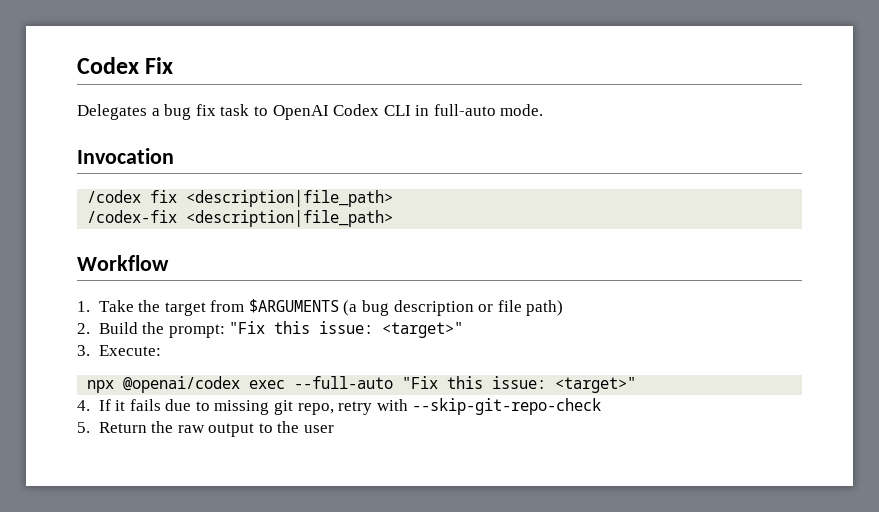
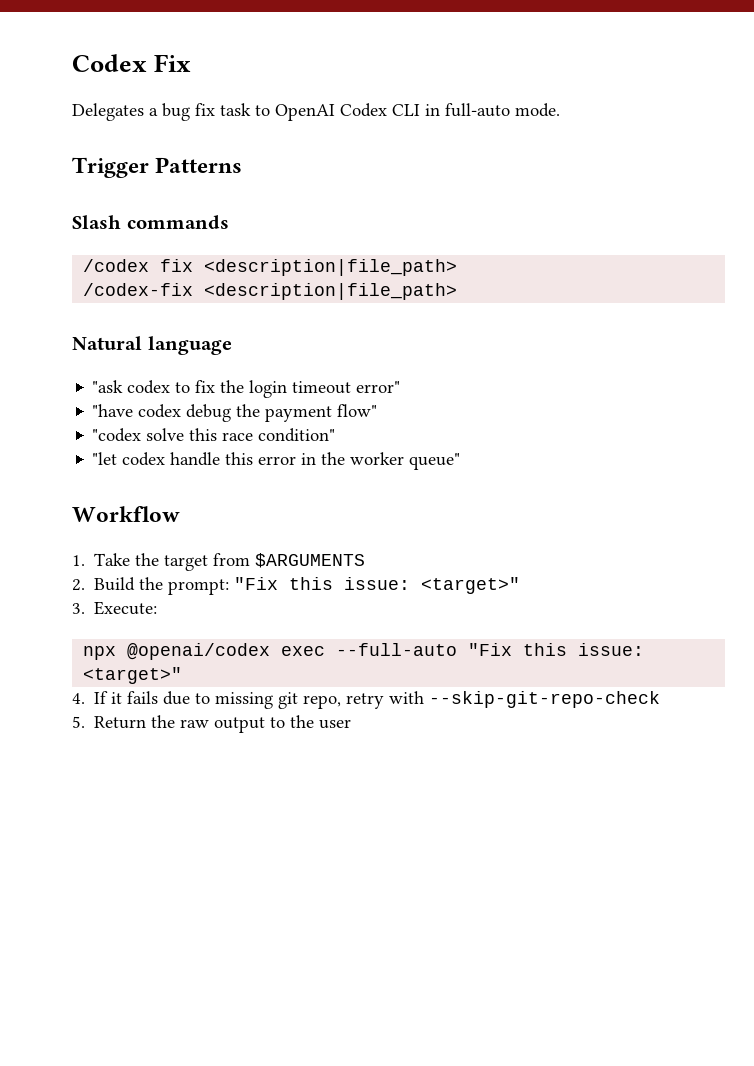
- Invocation
+ Trigger Patterns
+ Slash commands
+ Natural language
+ "ask codex to fix the login timeout error"
+ "have codex debug the payment flow"
+ "codex solve this race condition"
+ "let codex handle this error in the worker queue"
- 1. Take the target from $ARGUMENTS (a bug description or file path)
+ 1. Take the target from $ARGUMENTS

